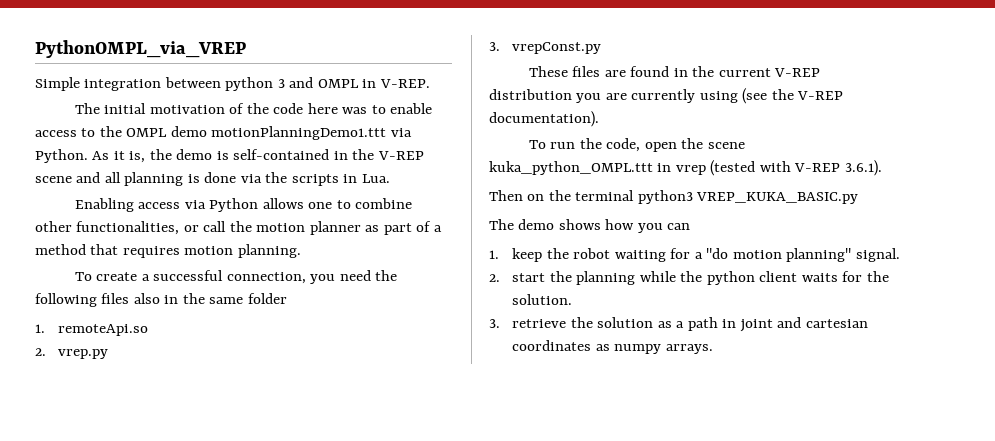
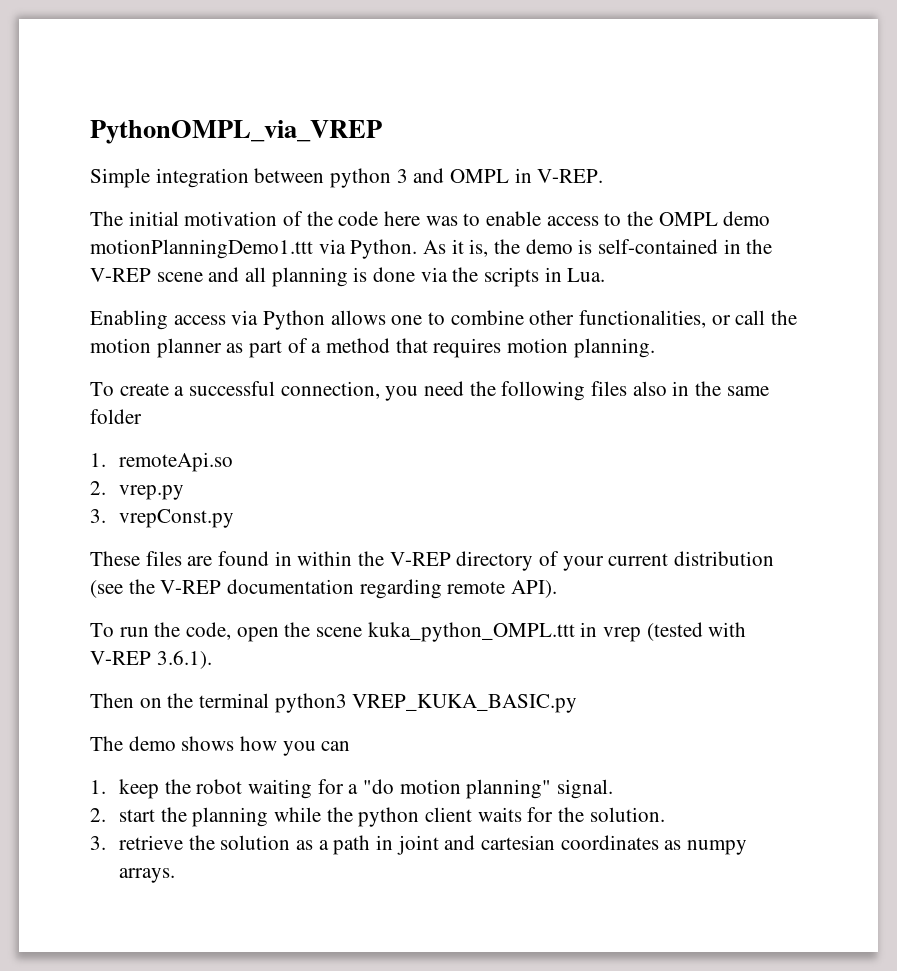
- These files are found in the current V-REP distribution you are currently using (see the V-REP documentation).
+ These files are found in within the V-REP directory of your current distribution (see the V-REP documentation regarding remote API).

